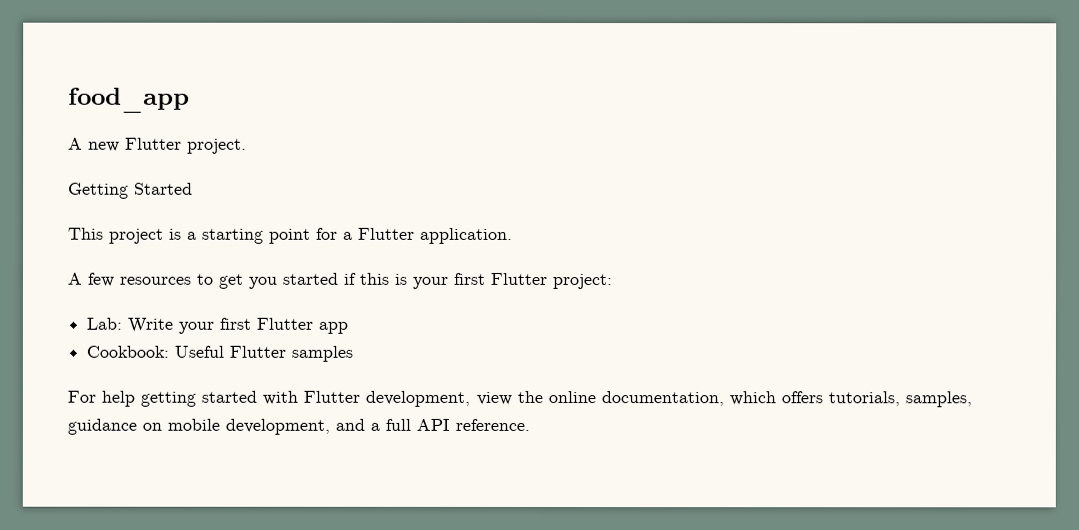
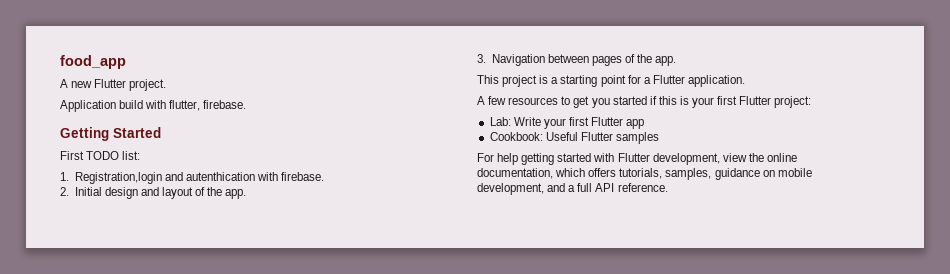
+ Application build with flutter, firebase.
  Getting Started
+ First TODO list:
+ 1. Registration,login and autenthication with firebase.
+ 2. Initial design and layout of the app.
+ 3. Navigation between pages of the app.

